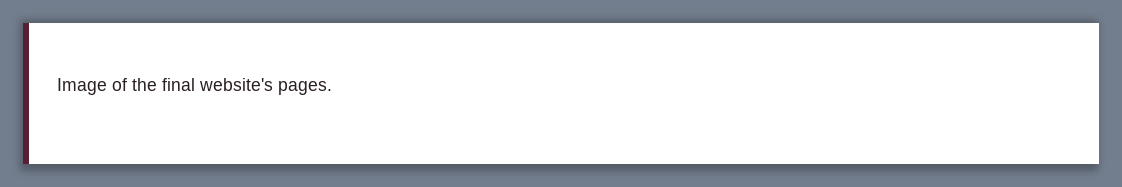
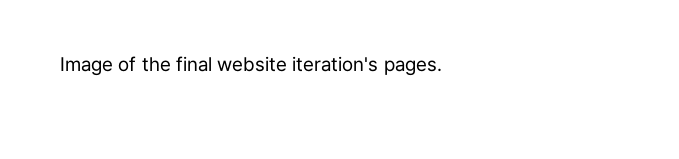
- Image of the final website's pages.
+ Image of the final website iteration's pages.

